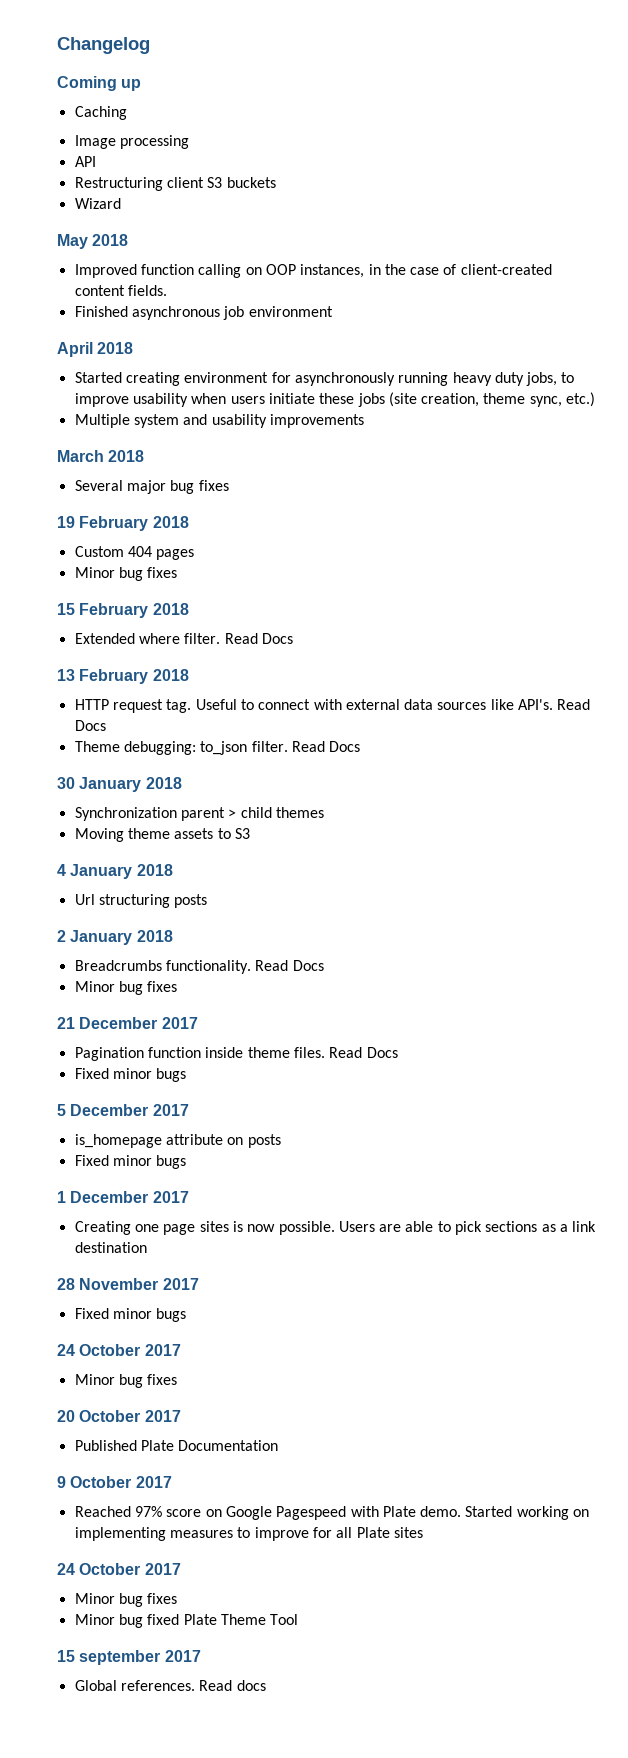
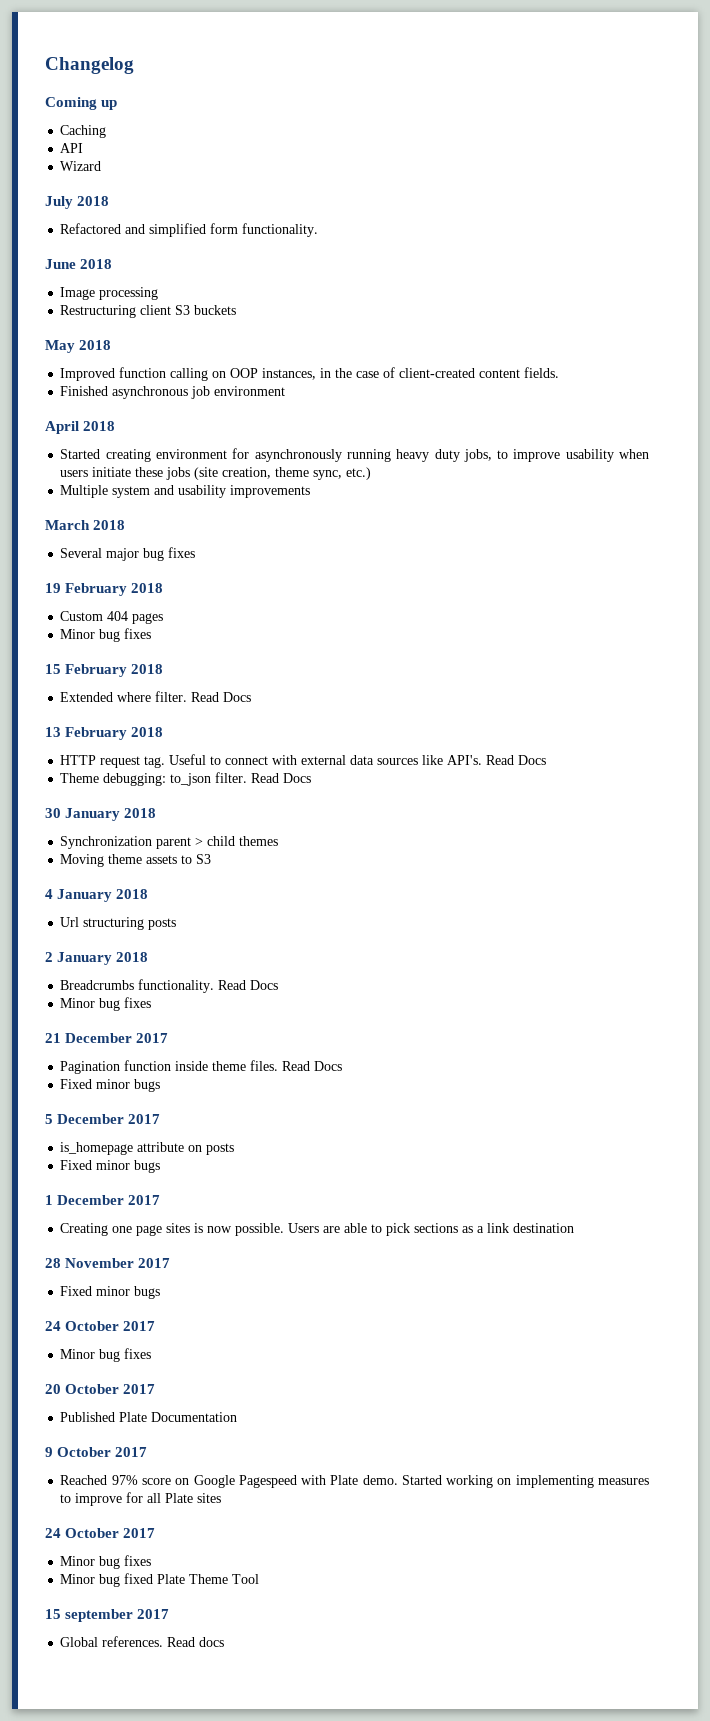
+ API
+ Wizard
+ July 2018
+ Refactored and simplified form functionality.
+ June 2018
- API
- Wizard

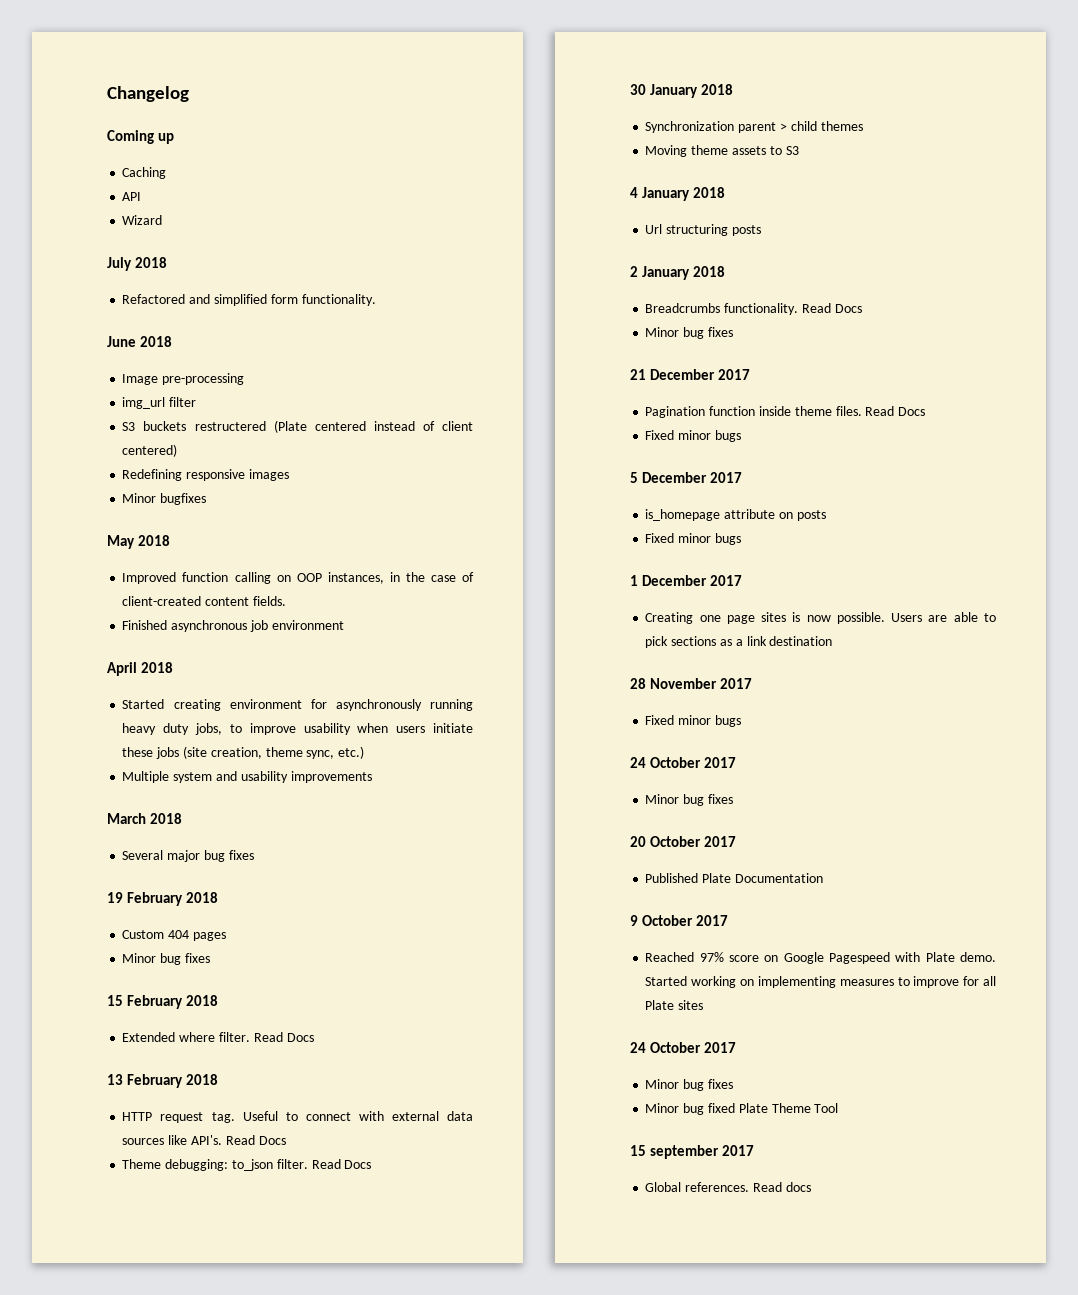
- Image processing
- Restructuring client S3 buckets
+ Image pre-processing
+ img_url filter
+ S3 buckets restructered (Plate centered instead of client centered)
+ Redefining responsive images
+ Minor bugfixes

